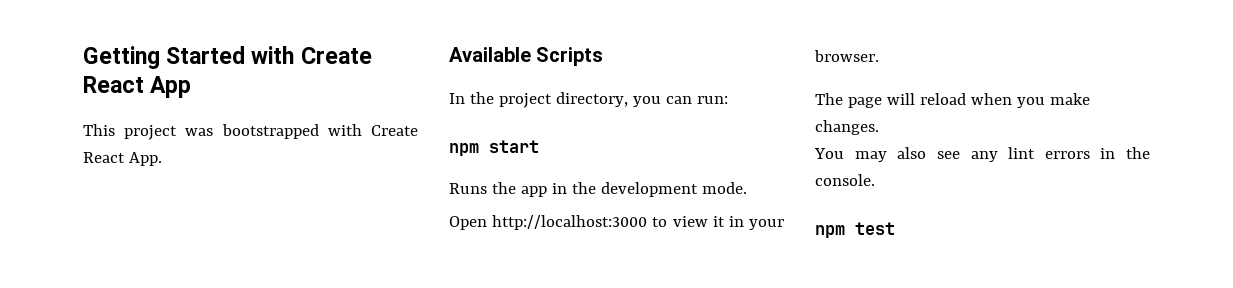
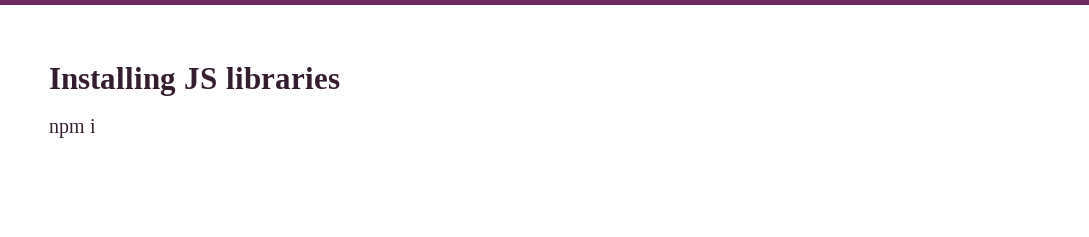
- Getting Started with Create React App
- This project was bootstrapped with Create React App.
- Available Scripts
- In the project directory, you can run:
- npm start
- Runs the app in the development mode.
- Open http://localhost:3000 to view it in your browser.
- The page will reload when you make changes.
- You may also see any lint errors in the console.
- npm test
+ Installing JS libraries
+ npm i

